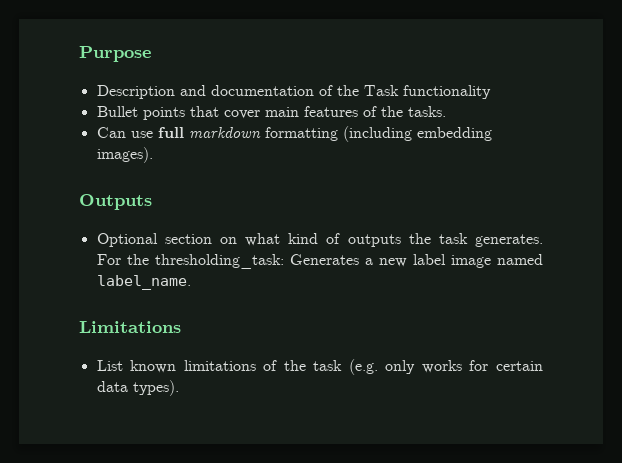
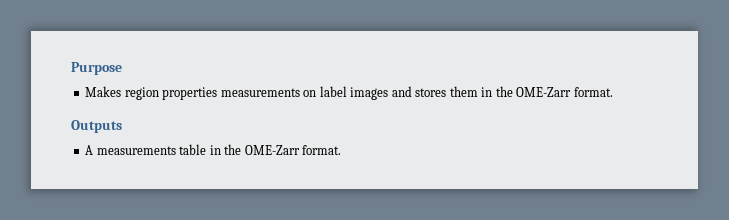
- Description and documentation of the Task functionality
- Bullet points that cover main features of the tasks.
- Can use full markdown formatting (including embedding images).
+ Makes region properties measurements on label images and stores them in the OME-Zarr format.
  Outputs
- Optional section on what kind of outputs the task generates. For the thresholding_task: Generates a new label image named label_name.
- Limitations
- List known limitations of the task (e.g. only works for certain data types).
+ A measurements table in the OME-Zarr format.

